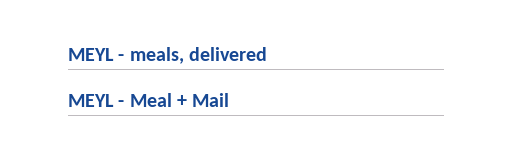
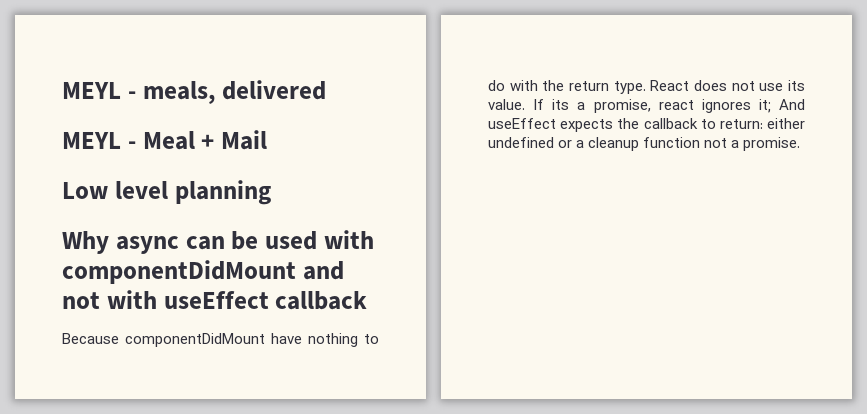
+ Low level planning
+ Why async can be used with componentDidMount and not with useEffect callback
+ Because componentDidMount have nothing to do with the return type. React does not use its value. If its a promise, react ignores it; And useEffect expects the callback to return: either undefined or a cleanup function not a promise.

